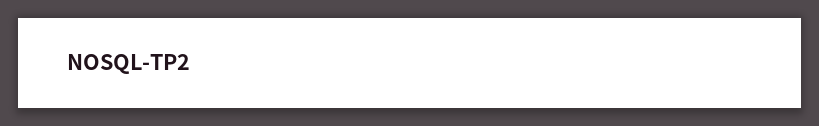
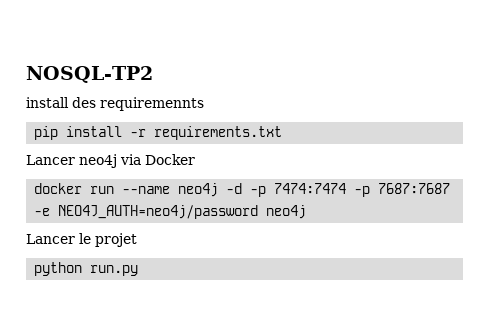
+ install des requiremennts
+ pip install -r requirements.txt
+ Lancer neo4j via Docker
+ docker run --name neo4j -d -p 7474:7474 -p 7687:7687 -e NEO4J_AUTH=neo4j/password neo4j
+ Lancer le projet
+ python run.py

